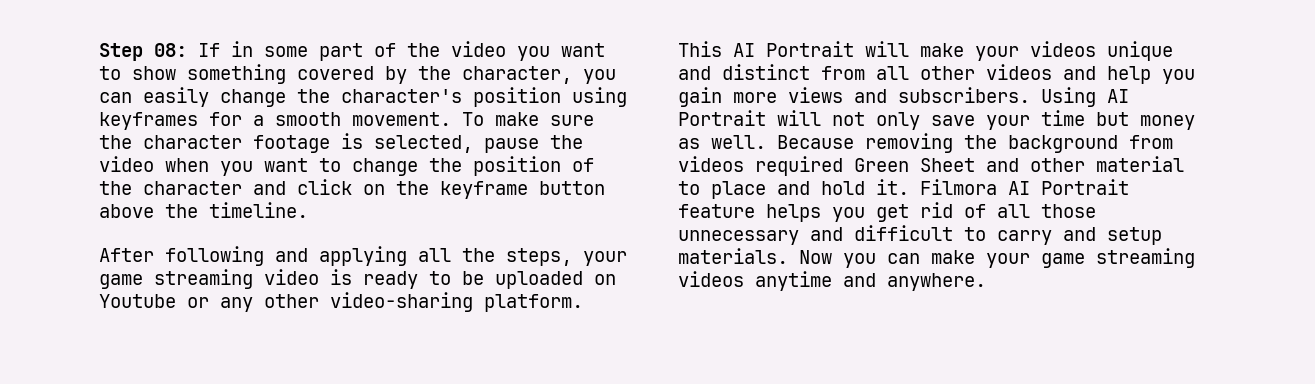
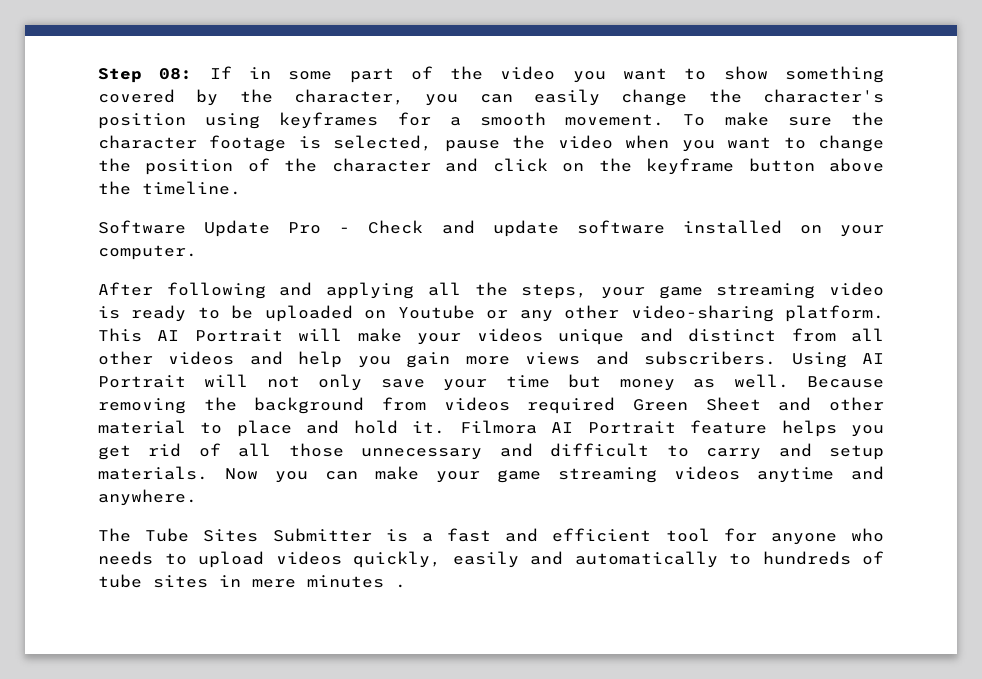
+ Software Update Pro - Check and update software installed on your computer.
+ The Tube Sites Submitter is a fast and efficient tool for anyone who needs to upload videos quickly, easily and automatically to hundreds of tube sites in mere minutes .

